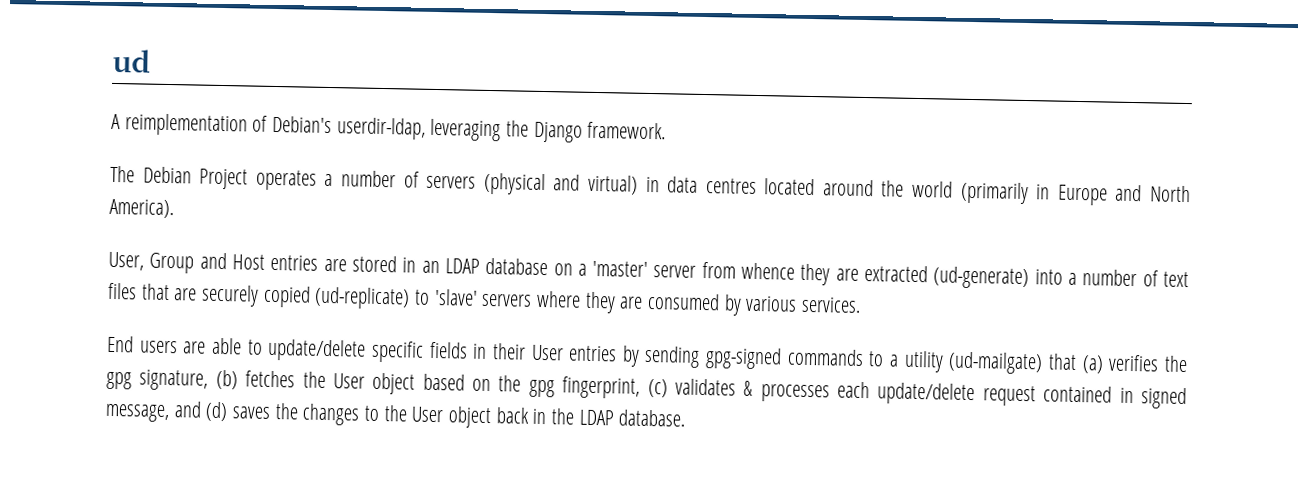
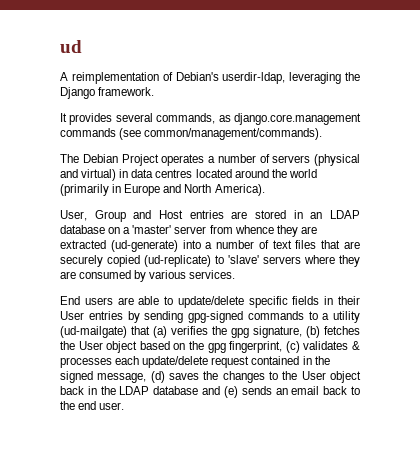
+ It provides several commands, as django.core.management commands (see common/management/commands).
- End users are able to update/delete specific fields in their User entries by sending gpg-signed commands to a utility (ud-mailgate) that (a) verifies the gpg signature, (b) fetches the User object based on the gpg fingerprint, (c) validates & processes each update/delete request contained in signed message, and (d) saves the changes to the User object back in the LDAP database.
+ End users are able to update/delete specific fields in their User entries by sending gpg-signed commands to a utility (ud-mailgate) that (a) verifies the gpg signature, (b) fetches the User object based on the gpg fingerprint, (c) validates & processes each update/delete request contained in the signed message, (d) saves the changes to the User object back in the LDAP database and (e) sends an email back to the end user.

